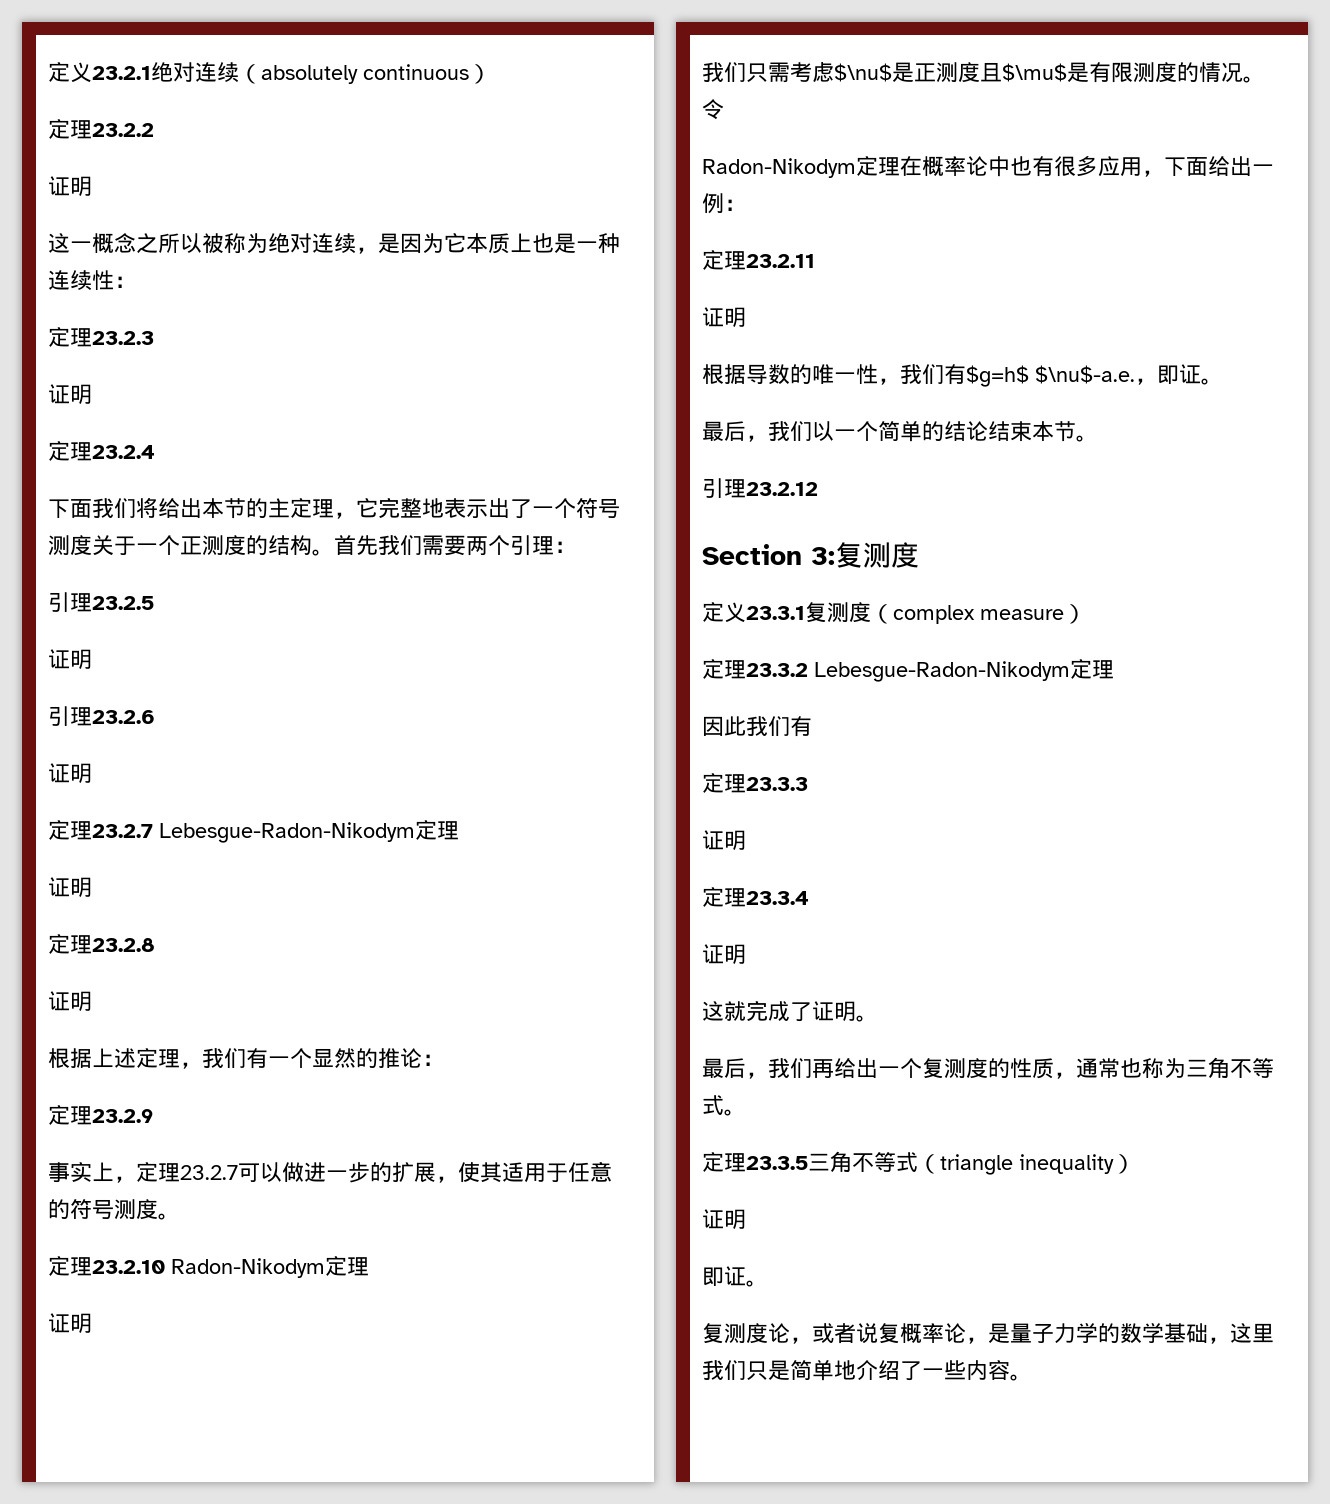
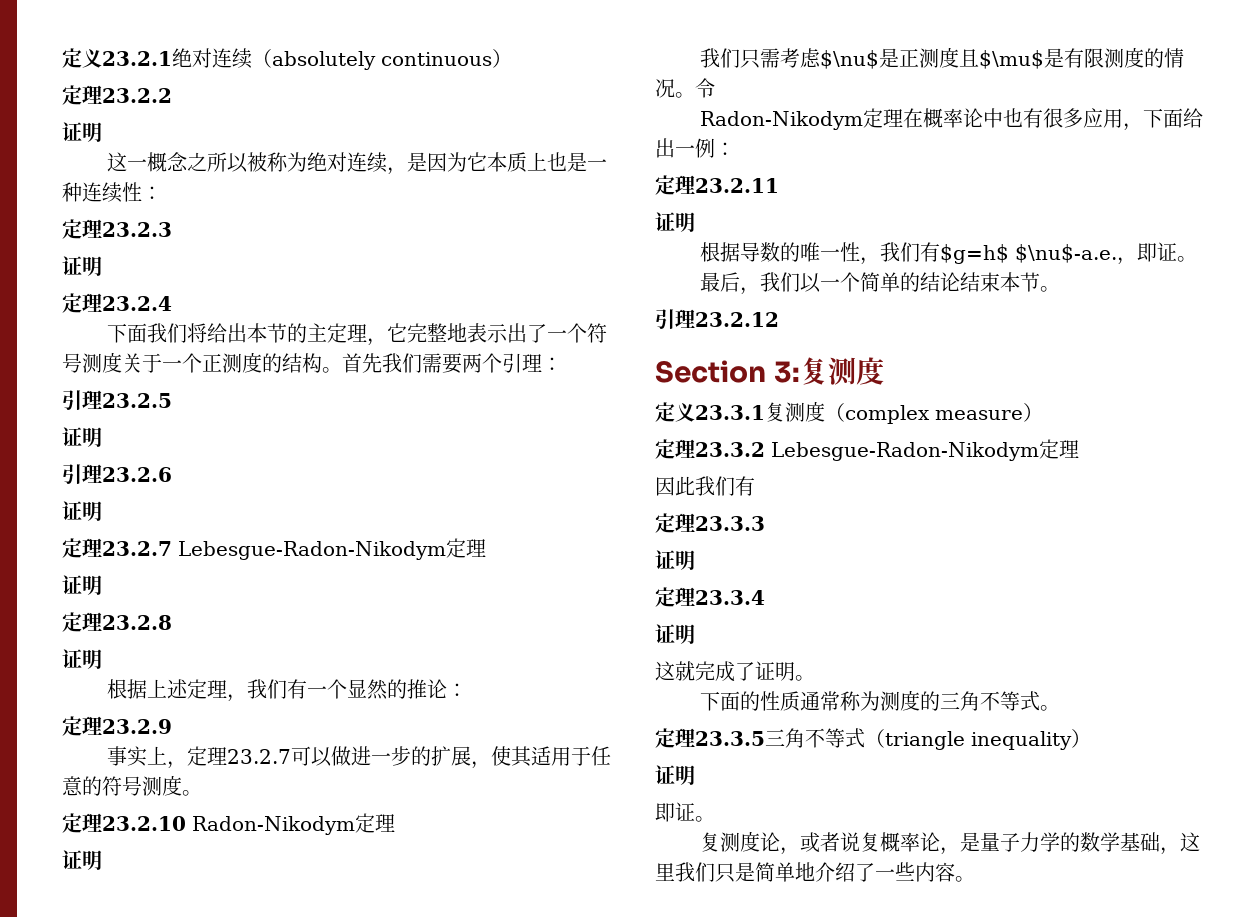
- 最后，我们再给出一个复测度的性质，通常也称为三角不等式。
+ 下面的性质通常称为测度的三角不等式。

